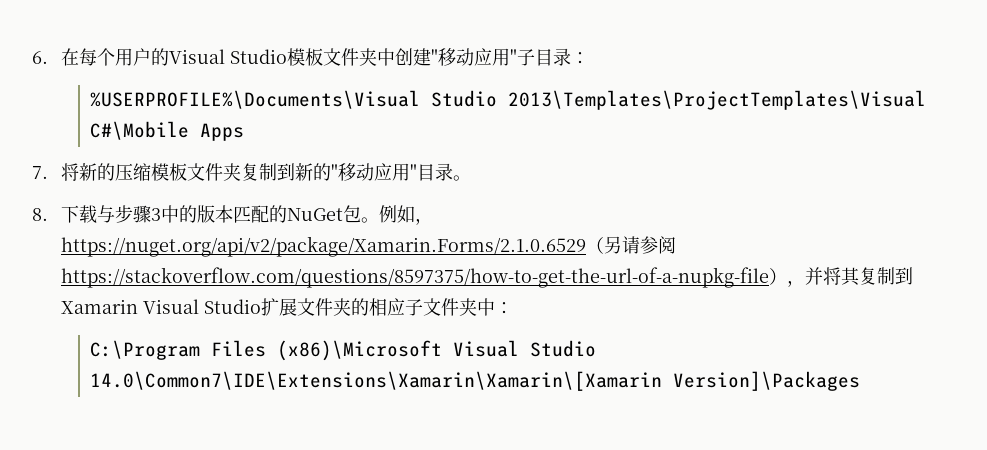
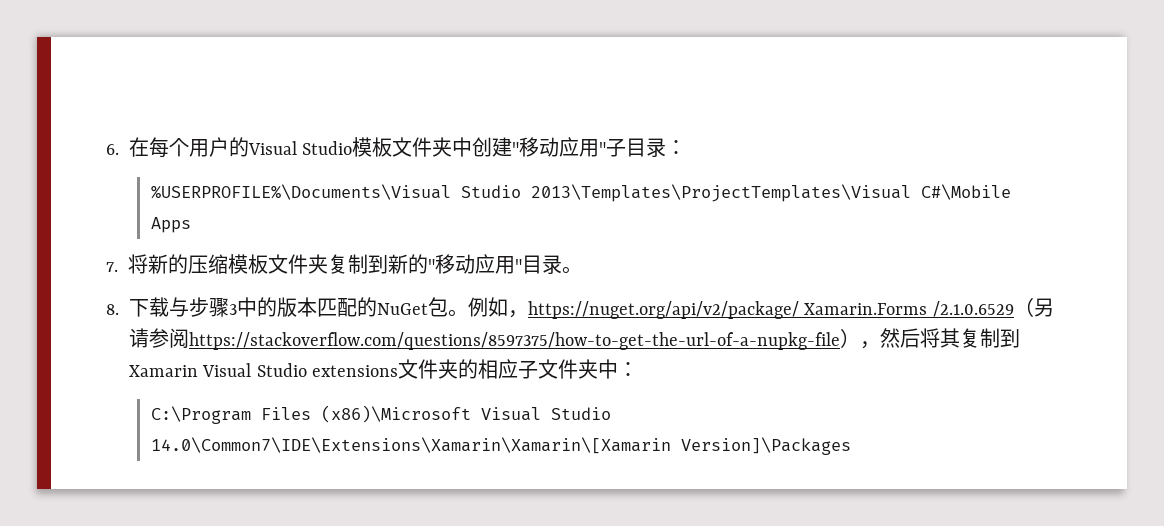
- 例如，https://nuget.org/api/v2/package/Xamarin.Forms/2.1.0.6529（另请参阅https://stackoverflow.com/questions/8597375/how-to-get-the-url-of-a-nupkg-file），并将其复制到Xamarin Visual Studio扩展文件夹的相应子文件夹中：
+ 例如，https://nuget.org/api/v2/package/ Xamarin.Forms /2.1.0.6529（另请参阅https://stackoverflow.com/questions/8597375/how-to-get-the-url-of-a-nupkg-file），然后将其复制到Xamarin Visual Studio extensions文件夹的相应子文件夹中：

